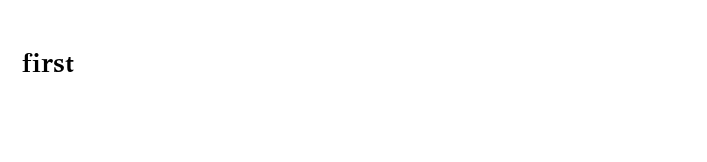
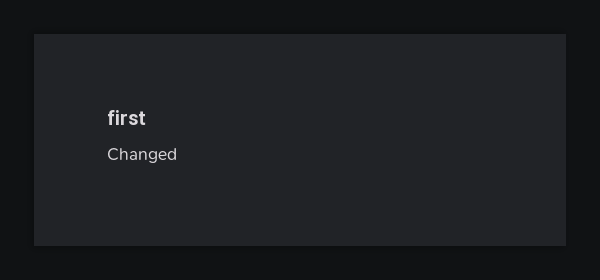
+ Changed

